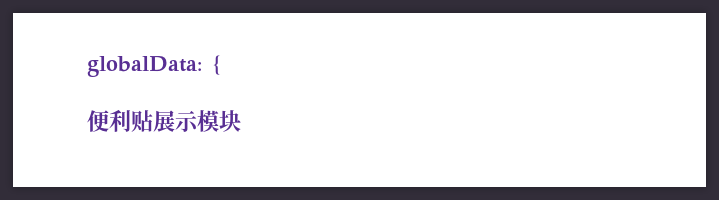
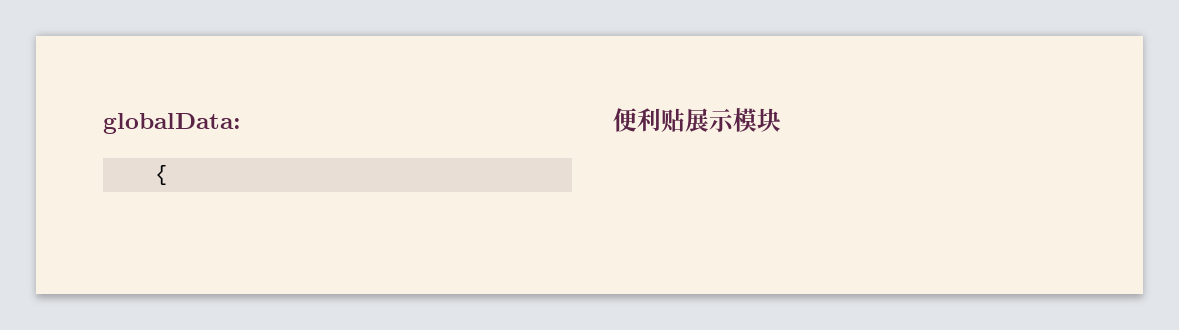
- globalData: {
+ globalData:
+ {

